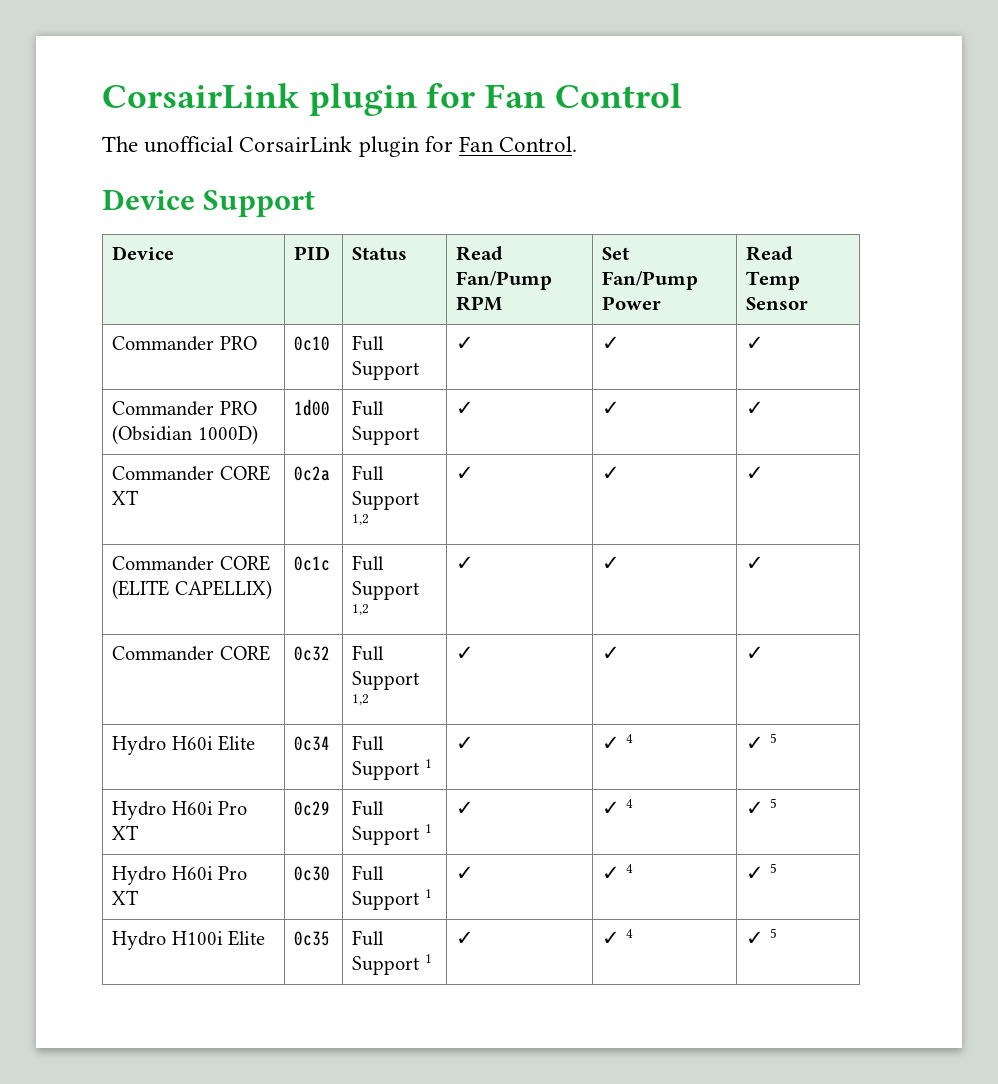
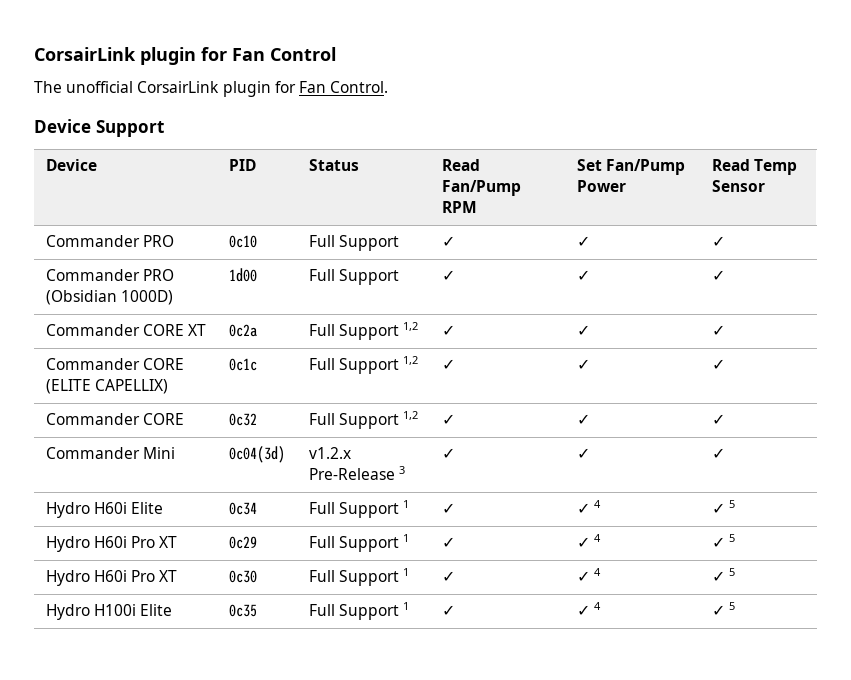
+ Commander Mini | 0c04(3d) | v1.2.x Pre-Release 3 | ✓ | ✓ | ✓

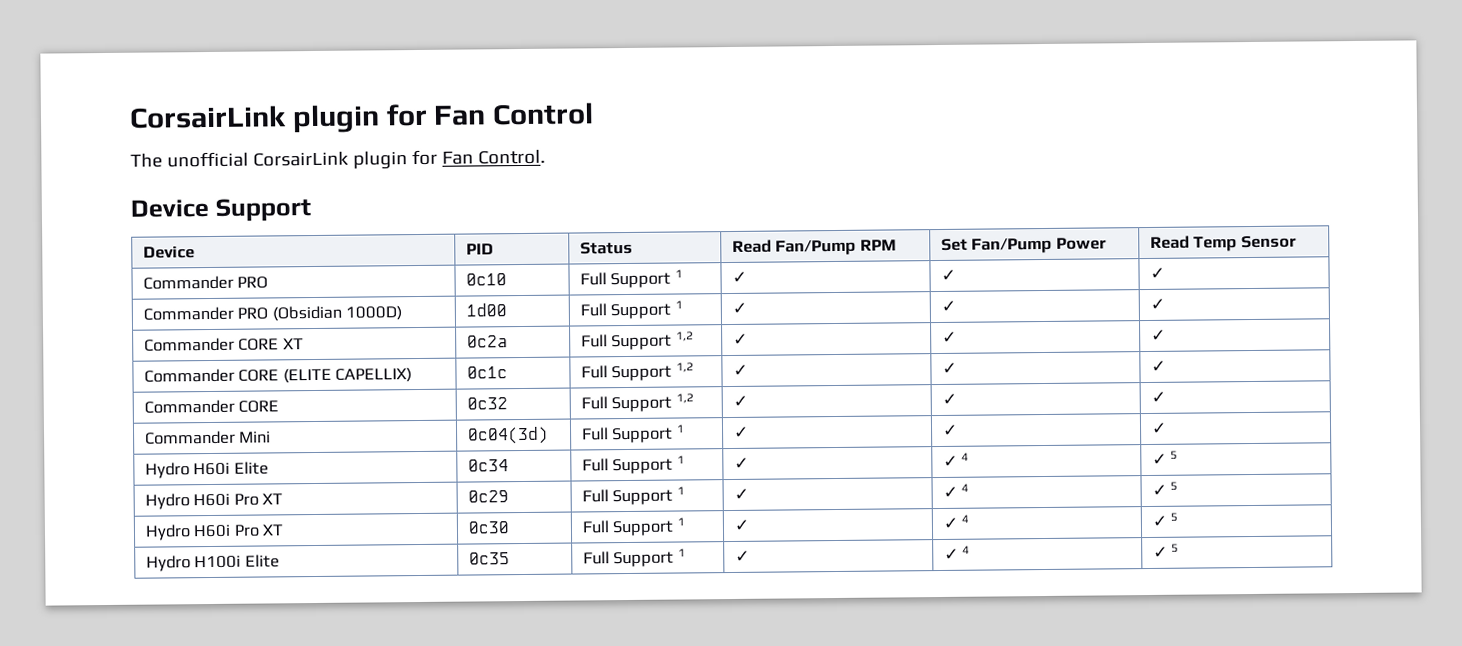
- Commander PRO | 0c10 | Full Support | ✓ | ✓ | ✓
+ Commander PRO | 0c10 | Full Support 1 | ✓ | ✓ | ✓
- Commander PRO (Obsidian 1000D) | 1d00 | Full Support | ✓ | ✓ | ✓
+ Commander PRO (Obsidian 1000D) | 1d00 | Full Support 1 | ✓ | ✓ | ✓
- Commander Mini | 0c04(3d) | v1.2.x Pre-Release 3 | ✓ | ✓ | ✓
+ Commander Mini | 0c04(3d) | Full Support 1 | ✓ | ✓ | ✓

